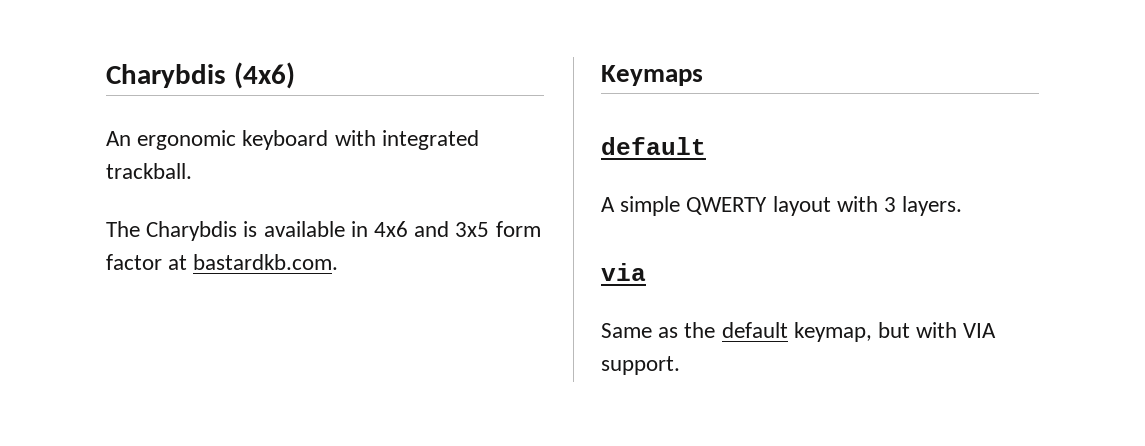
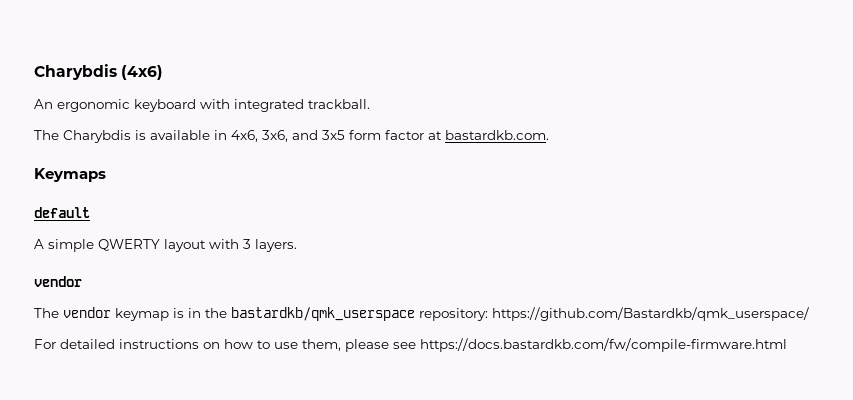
- The Charybdis is available in 4x6 and 3x5 form factor at bastardkb.com.
+ The Charybdis is available in 4x6, 3x6, and 3x5 form factor at bastardkb.com.
  A simple QWERTY layout with 3 layers.
- via
- Same as the default keymap, but with VIA support.
+ vendor
+ The vendor keymap is in the bastardkb/qmk_userspace repository: https://github.com/Bastardkb/qmk_userspace/
+ For detailed instructions on how to use them, please see https://docs.bastardkb.com/fw/compile-firmware.html

